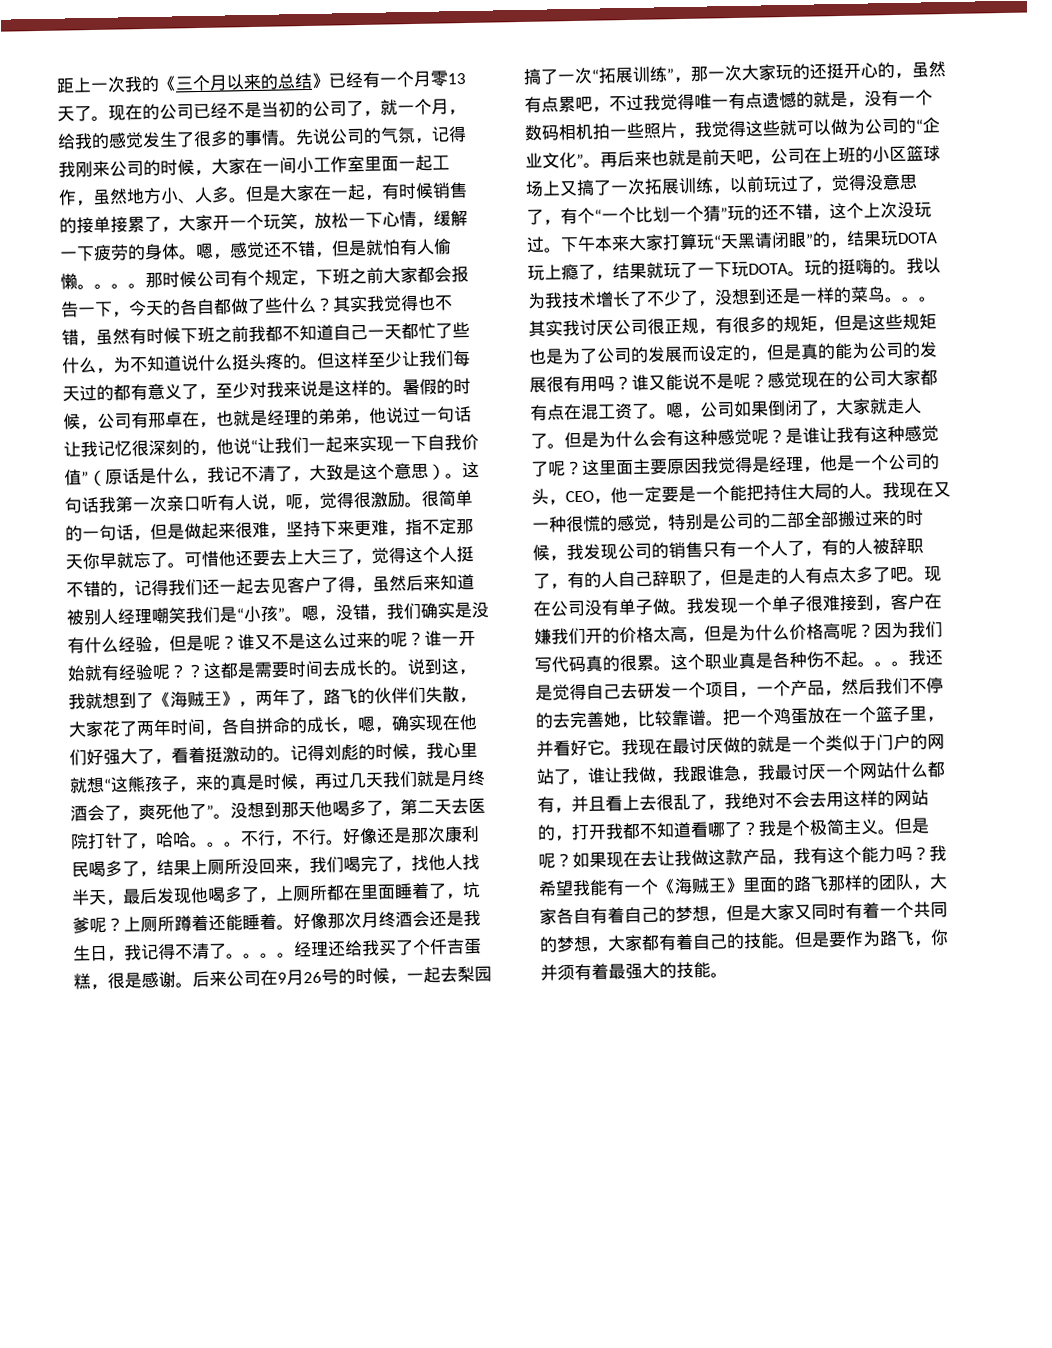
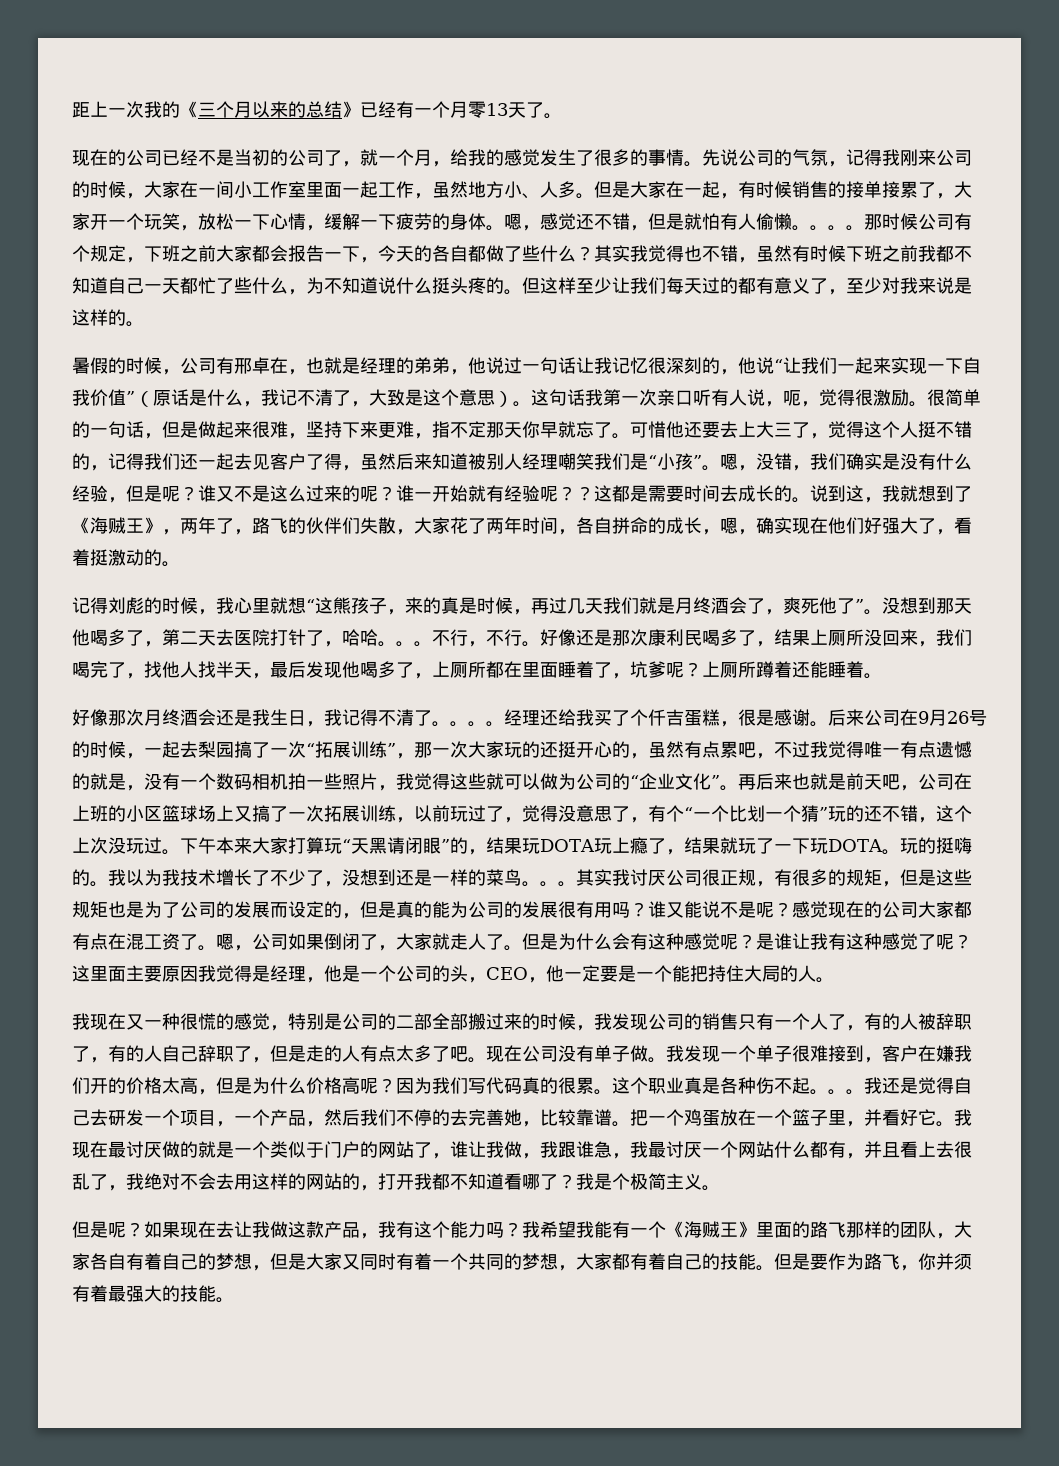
- 距上一次我的《三个月以来的总结》已经有一个月零13天了。现在的公司已经不是当初的公司了，就一个月，给我的感觉发生了很多的事情。
+ 距上一次我的《三个月以来的总结》已经有一个月零13天了。
+ 现在的公司已经不是当初的公司了，就一个月，给我的感觉发生了很多的事情。
- 但这样至少让我们每天过的都有意义了，至少对我来说是这样的。暑假的时候，公司有邢卓在，也就是经理的弟弟，他说过一句话让我记忆很深刻的，他说“让我们一起来实现一下自我价值”（原话是什么，我记不清了，大致是这个意思）。
+ 但这样至少让我们每天过的都有意义了，至少对我来说是这样的。
+ 暑假的时候，公司有邢卓在，也就是经理的弟弟，他说过一句话让我记忆很深刻的，他说“让我们一起来实现一下自我价值”（原话是什么，我记不清了，大致是这个意思）。
- 说到这，我就想到了《海贼王》，两年了，路飞的伙伴们失散，大家花了两年时间，各自拼命的成长，嗯，确实现在他们好强大了，看着挺激动的。记得刘彪的时候，我心里就想“这熊孩子，来的真是时候，再过几天我们就是月终酒会了，爽死他了”。
+ 说到这，我就想到了《海贼王》，两年了，路飞的伙伴们失散，大家花了两年时间，各自拼命的成长，嗯，确实现在他们好强大了，看着挺激动的。
+ 记得刘彪的时候，我心里就想“这熊孩子，来的真是时候，再过几天我们就是月终酒会了，爽死他了”。
- 上厕所蹲着还能睡着。好像那次月终酒会还是我生日，我记得不清了。
+ 上厕所蹲着还能睡着。
+ 好像那次月终酒会还是我生日，我记得不清了。
- 这里面主要原因我觉得是经理，他是一个公司的头，CEO，他一定要是一个能把持住大局的人。我现在又一种很慌的感觉，特别是公司的二部全部搬过来的时候，我发现公司的销售只有一个人了，有的人被辞职了，有的人自己辞职了，但是走的人有点太多了吧。
+ 这里面主要原因我觉得是经理，他是一个公司的头，CEO，他一定要是一个能把持住大局的人。
+ 我现在又一种很慌的感觉，特别是公司的二部全部搬过来的时候，我发现公司的销售只有一个人了，有的人被辞职了，有的人自己辞职了，但是走的人有点太多了吧。
- 我是个极简主义。但是呢？
+ 我是个极简主义。
+ 但是呢？

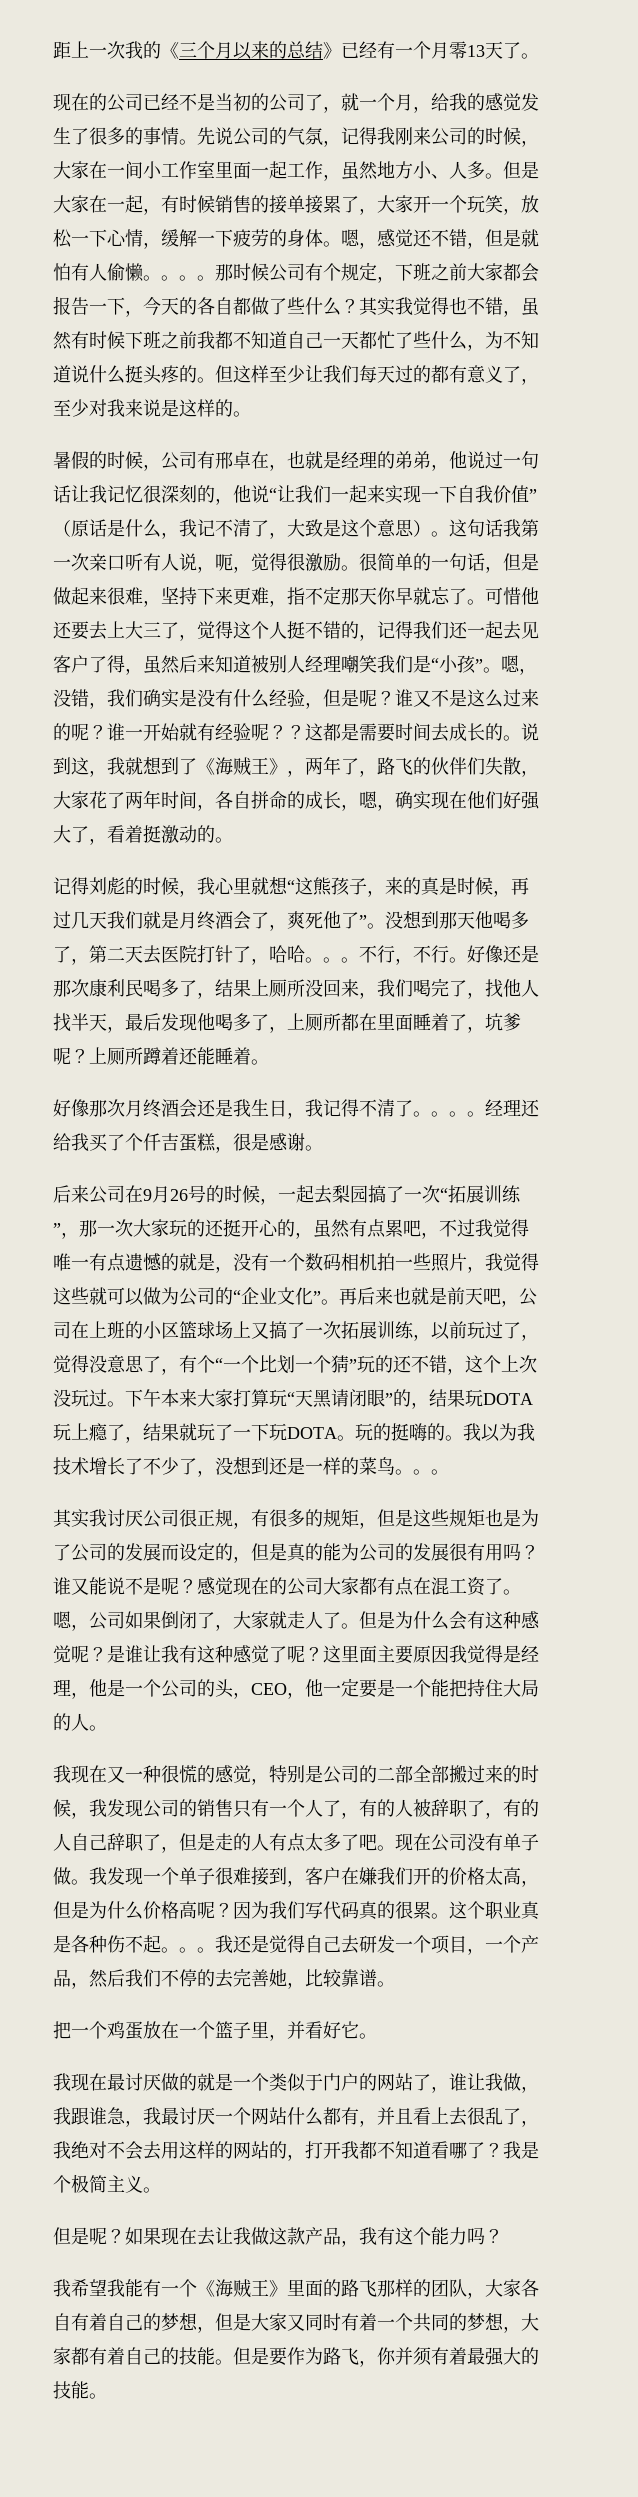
- 经理还给我买了个仟吉蛋糕，很是感谢。后来公司在9月26号的时候，一起去梨园搞了一次“拓展训练”，那一次大家玩的还挺开心的，虽然有点累吧，不过我觉得唯一有点遗憾的就是，没有一个数码相机拍一些照片，我觉得这些就可以做为公司的“企业文化”。
+ 经理还给我买了个仟吉蛋糕，很是感谢。
+ 后来公司在9月26号的时候，一起去梨园搞了一次“拓展训练”，那一次大家玩的还挺开心的，虽然有点累吧，不过我觉得唯一有点遗憾的就是，没有一个数码相机拍一些照片，我觉得这些就可以做为公司的“企业文化”。
- 我以为我技术增长了不少了，没想到还是一样的菜鸟。。。其实我讨厌公司很正规，有很多的规矩，但是这些规矩也是为了公司的发展而设定的，但是真的能为公司的发展很有用吗？
+ 我以为我技术增长了不少了，没想到还是一样的菜鸟。。。
+ 其实我讨厌公司很正规，有很多的规矩，但是这些规矩也是为了公司的发展而设定的，但是真的能为公司的发展很有用吗？
- 我还是觉得自己去研发一个项目，一个产品，然后我们不停的去完善她，比较靠谱。把一个鸡蛋放在一个篮子里，并看好它。我现在最讨厌做的就是一个类似于门户的网站了，谁让我做，我跟谁急，我最讨厌一个网站什么都有，并且看上去很乱了，我绝对不会去用这样的网站的，打开我都不知道看哪了？
+ 我还是觉得自己去研发一个项目，一个产品，然后我们不停的去完善她，比较靠谱。
+ 把一个鸡蛋放在一个篮子里，并看好它。
+ 我现在最讨厌做的就是一个类似于门户的网站了，谁让我做，我跟谁急，我最讨厌一个网站什么都有，并且看上去很乱了，我绝对不会去用这样的网站的，打开我都不知道看哪了？
- 如果现在去让我做这款产品，我有这个能力吗？我希望我能有一个《海贼王》里面的路飞那样的团队，大家各自有着自己的梦想，但是大家又同时有着一个共同的梦想，大家都有着自己的技能。
+ 如果现在去让我做这款产品，我有这个能力吗？
+ 我希望我能有一个《海贼王》里面的路飞那样的团队，大家各自有着自己的梦想，但是大家又同时有着一个共同的梦想，大家都有着自己的技能。

